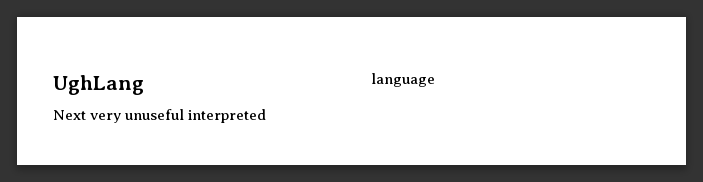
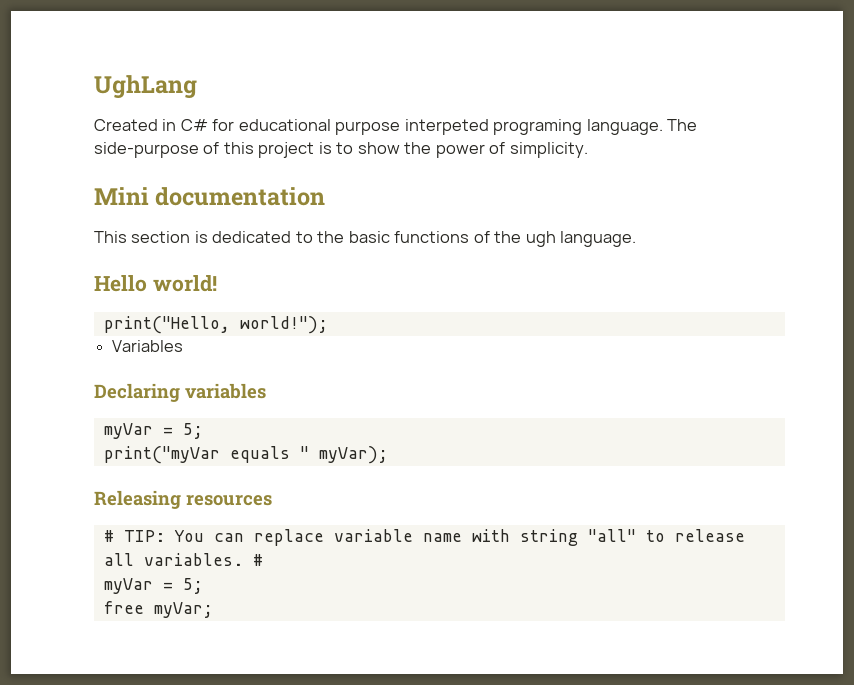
- Next very unuseful interpreted language
+ Created in C# for educational purpose interpeted programing language. The side-purpose of this project is to show the power of simplicity.
+ Mini documentation
+ This section is dedicated to the basic functions of the ugh language.
+ Hello world!
+ print("Hello, world!");
+ Variables
+ Declaring variables
+ myVar = 5;
+ print("myVar equals " myVar);
+ Releasing resources
+ # TIP: You can replace variable name with string "all" to release all variables. #
+ myVar = 5;
+ free myVar;

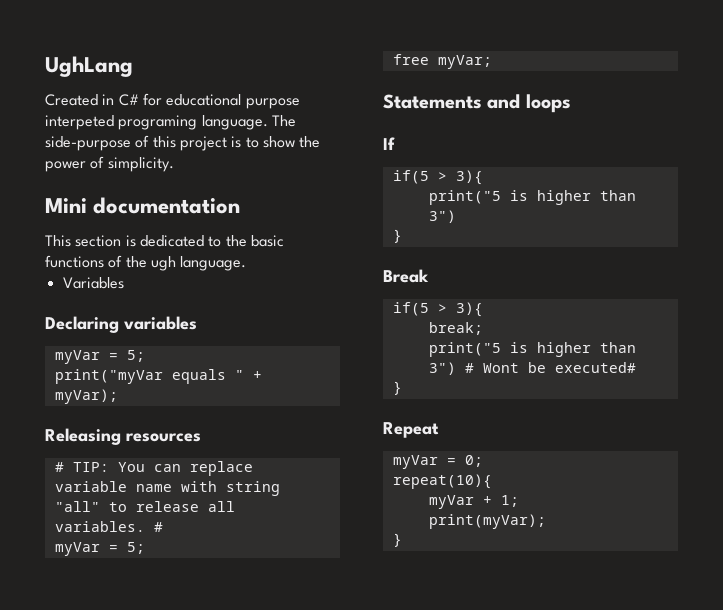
- Hello world!
- print("Hello, world!");
- print("myVar equals " myVar);
+ print("myVar equals " + myVar);
+ Statements and loops
+ If
+ if(5 > 3){
+ print("5 is higher than 3")
+ }
+ Break
+ if(5 > 3){
+ break;
+ print("5 is higher than 3") # Wont be executed#
+ }
+ Repeat
+ myVar = 0;
+ repeat(10){
+ myVar + 1;
+ print(myVar);
+ }

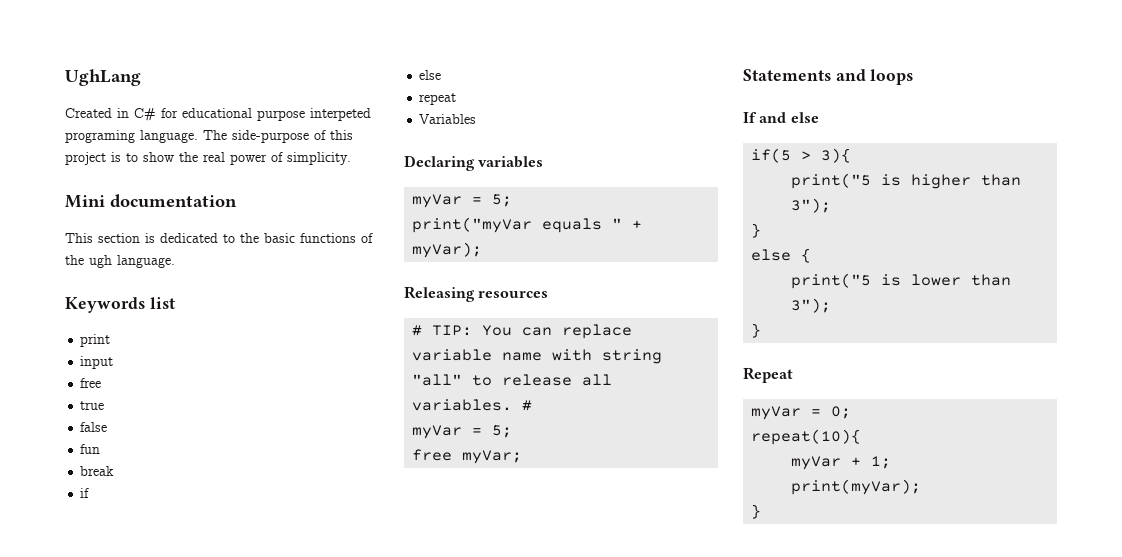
- The side-purpose of this project is to show the power of simplicity.
+ The side-purpose of this project is to show the real power of simplicity.
+ Keywords list
+ print
+ input
+ free
+ true
+ false
+ fun
+ break
+ if
+ else
+ repeat
- If
+ If and else
  if(5 > 3){
- print("5 is higher than 3")
+ print("5 is higher than 3");
  }
- Break
- if(5 > 3){
- break;
- print("5 is higher than 3") # Wont be executed#
+ else {
+ print("5 is lower than 3");

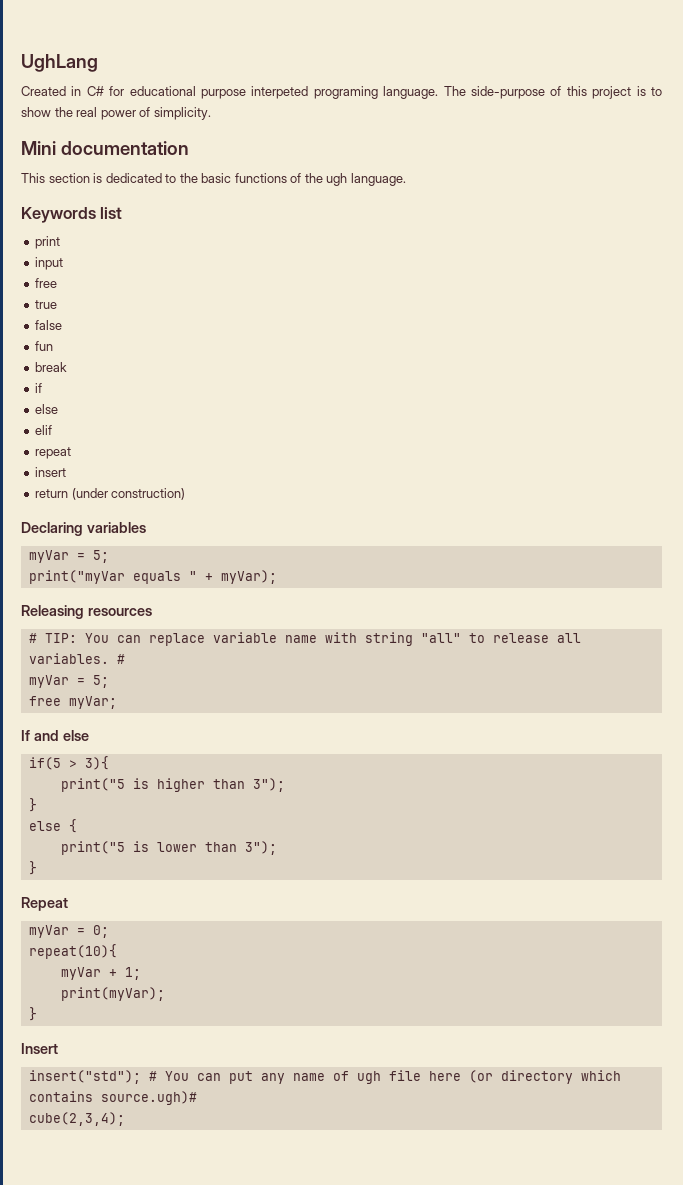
+ elif
- Variables
+ insert
+ return (under construction)
- Statements and loops
+ Insert
+ insert("std"); # You can put any name of ugh file here (or directory which contains source.ugh)#
+ cube(2,3,4);

